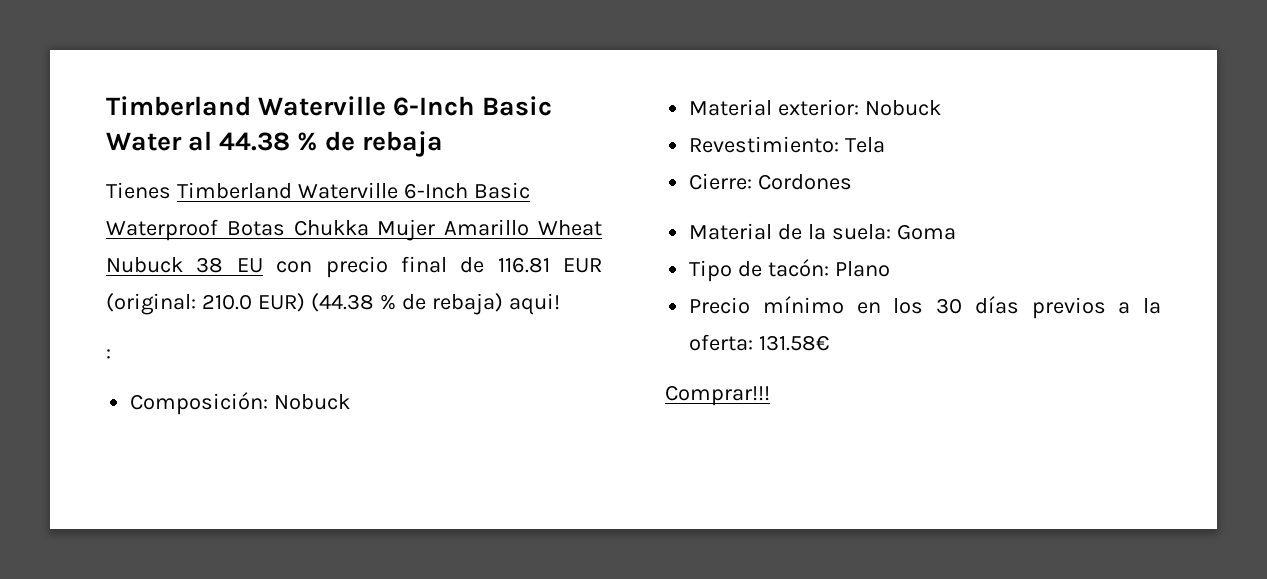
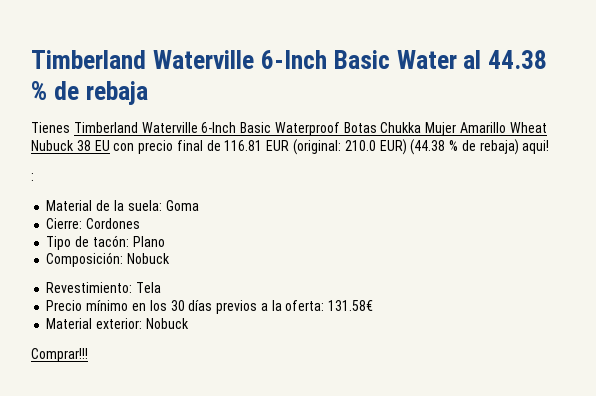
- Composición: Nobuck
- Material exterior: Nobuck
- Revestimiento: Tela
- Cierre: Cordones
+ Cierre: Cordones
+ Composición: Nobuck
+ Revestimiento: Tela
+ Material exterior: Nobuck

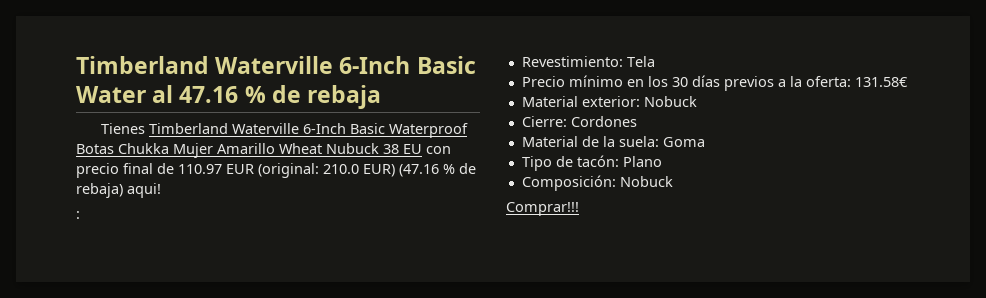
- Timberland Waterville 6-Inch Basic Water al 44.38 % de rebaja
+ Timberland Waterville 6-Inch Basic Water al 47.16 % de rebaja
- Tienes Timberland Waterville 6-Inch Basic Waterproof Botas Chukka Mujer Amarillo Wheat Nubuck 38 EU con precio final de 116.81 EUR (original: 210.0 EUR) (44.38 % de rebaja) aqui!
+ Tienes Timberland Waterville 6-Inch Basic Waterproof Botas Chukka Mujer Amarillo Wheat Nubuck 38 EU con precio final de 110.97 EUR (original: 210.0 EUR) (47.16 % de rebaja) aqui!
- Material de la suela: Goma
- Cierre: Cordones
- Tipo de tacón: Plano
- Composición: Nobuck
+ Cierre: Cordones
+ Material de la suela: Goma
+ Tipo de tacón: Plano
+ Composición: Nobuck

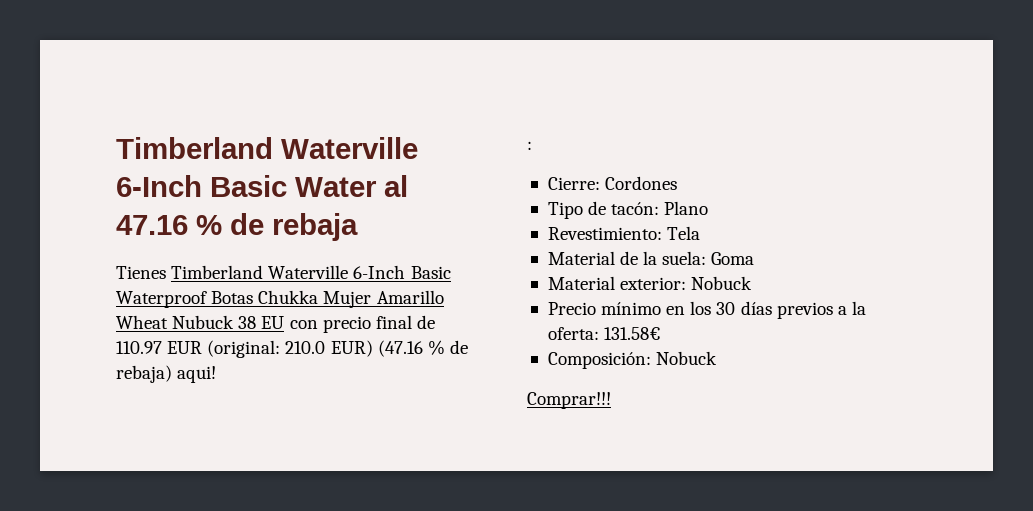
+ Cierre: Cordones
+ Tipo de tacón: Plano
  Revestimiento: Tela
+ Material de la suela: Goma
+ Material exterior: Nobuck
- Material exterior: Nobuck
- Cierre: Cordones
- Material de la suela: Goma
- Tipo de tacón: Plano

